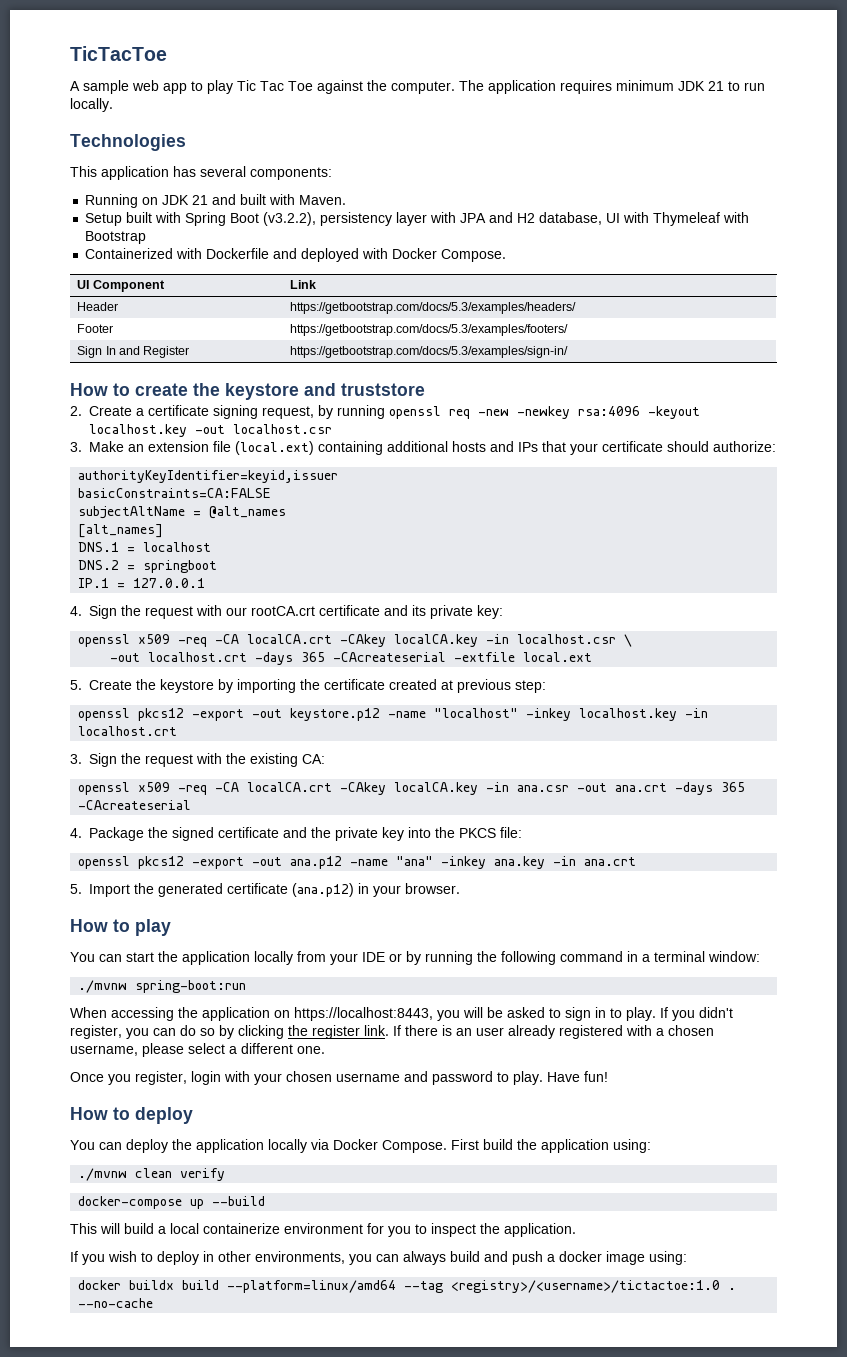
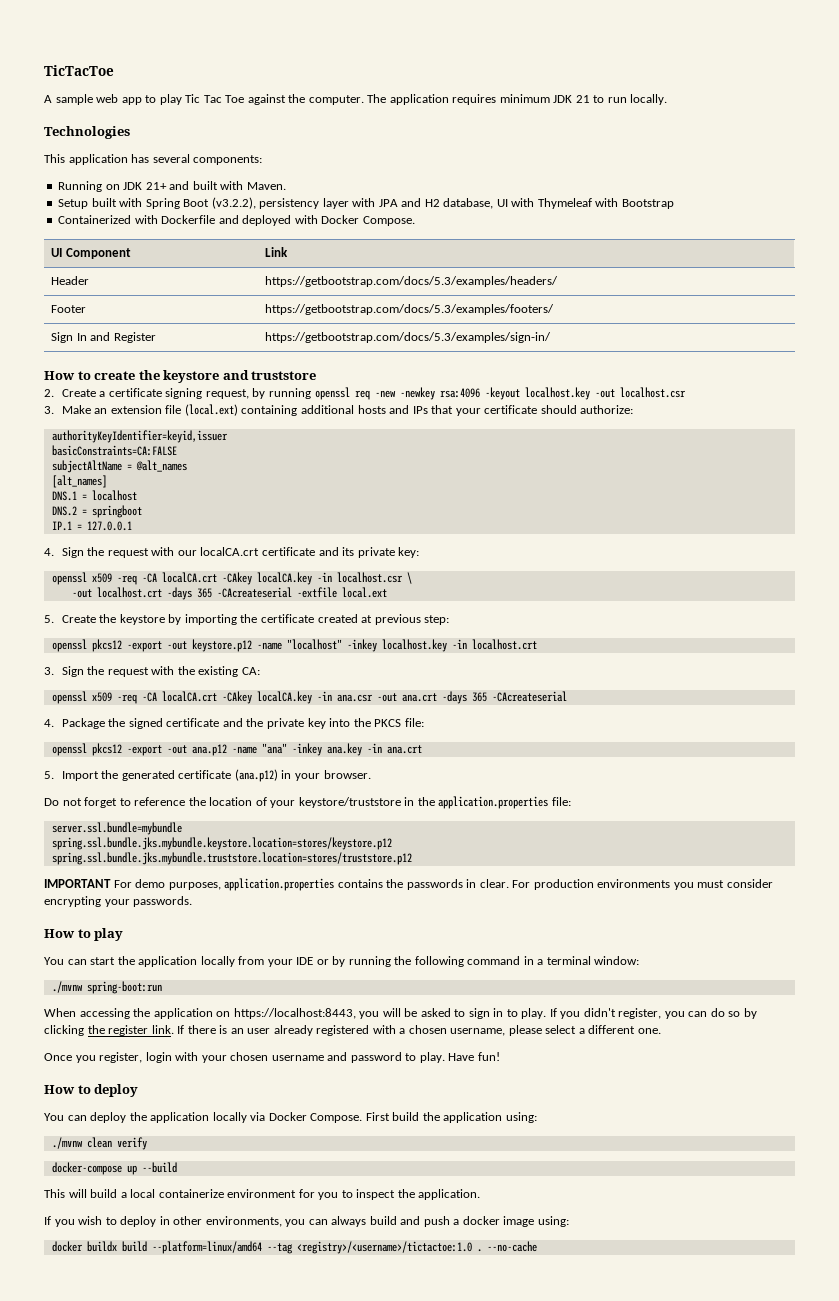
- Running on JDK 21 and built with Maven.
+ Running on JDK 21+ and built with Maven.
- 4. Sign the request with our rootCA.crt certificate and its private key:
+ 4. Sign the request with our localCA.crt certificate and its private key:
+ Do not forget to reference the location of your keystore/truststore in the application.properties file:
+ server.ssl.bundle=mybundle
+ spring.ssl.bundle.jks.mybundle.keystore.location=stores/keystore.p12
+ spring.ssl.bundle.jks.mybundle.truststore.location=stores/truststore.p12
+ IMPORTANT For demo purposes, application.properties contains the passwords in clear. For production environments you must consider encrypting your passwords.

